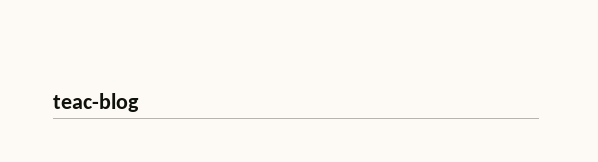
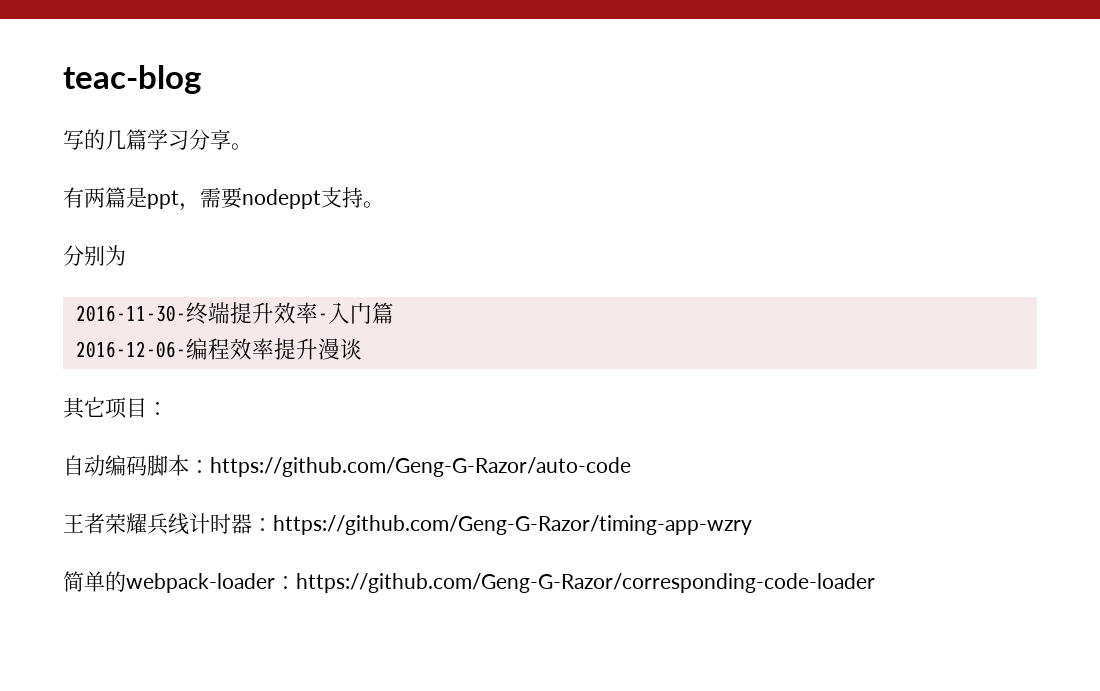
+ 写的几篇学习分享。
+ 有两篇是ppt，需要nodeppt支持。
+ 分别为
+ 2016-11-30-终端提升效率-入门篇
+ 2016-12-06-编程效率提升漫谈
+ 其它项目：
+ 自动编码脚本：https://github.com/Geng-G-Razor/auto-code
+ 王者荣耀兵线计时器：https://github.com/Geng-G-Razor/timing-app-wzry
+ 简单的webpack-loader：https://github.com/Geng-G-Razor/corresponding-code-loader

